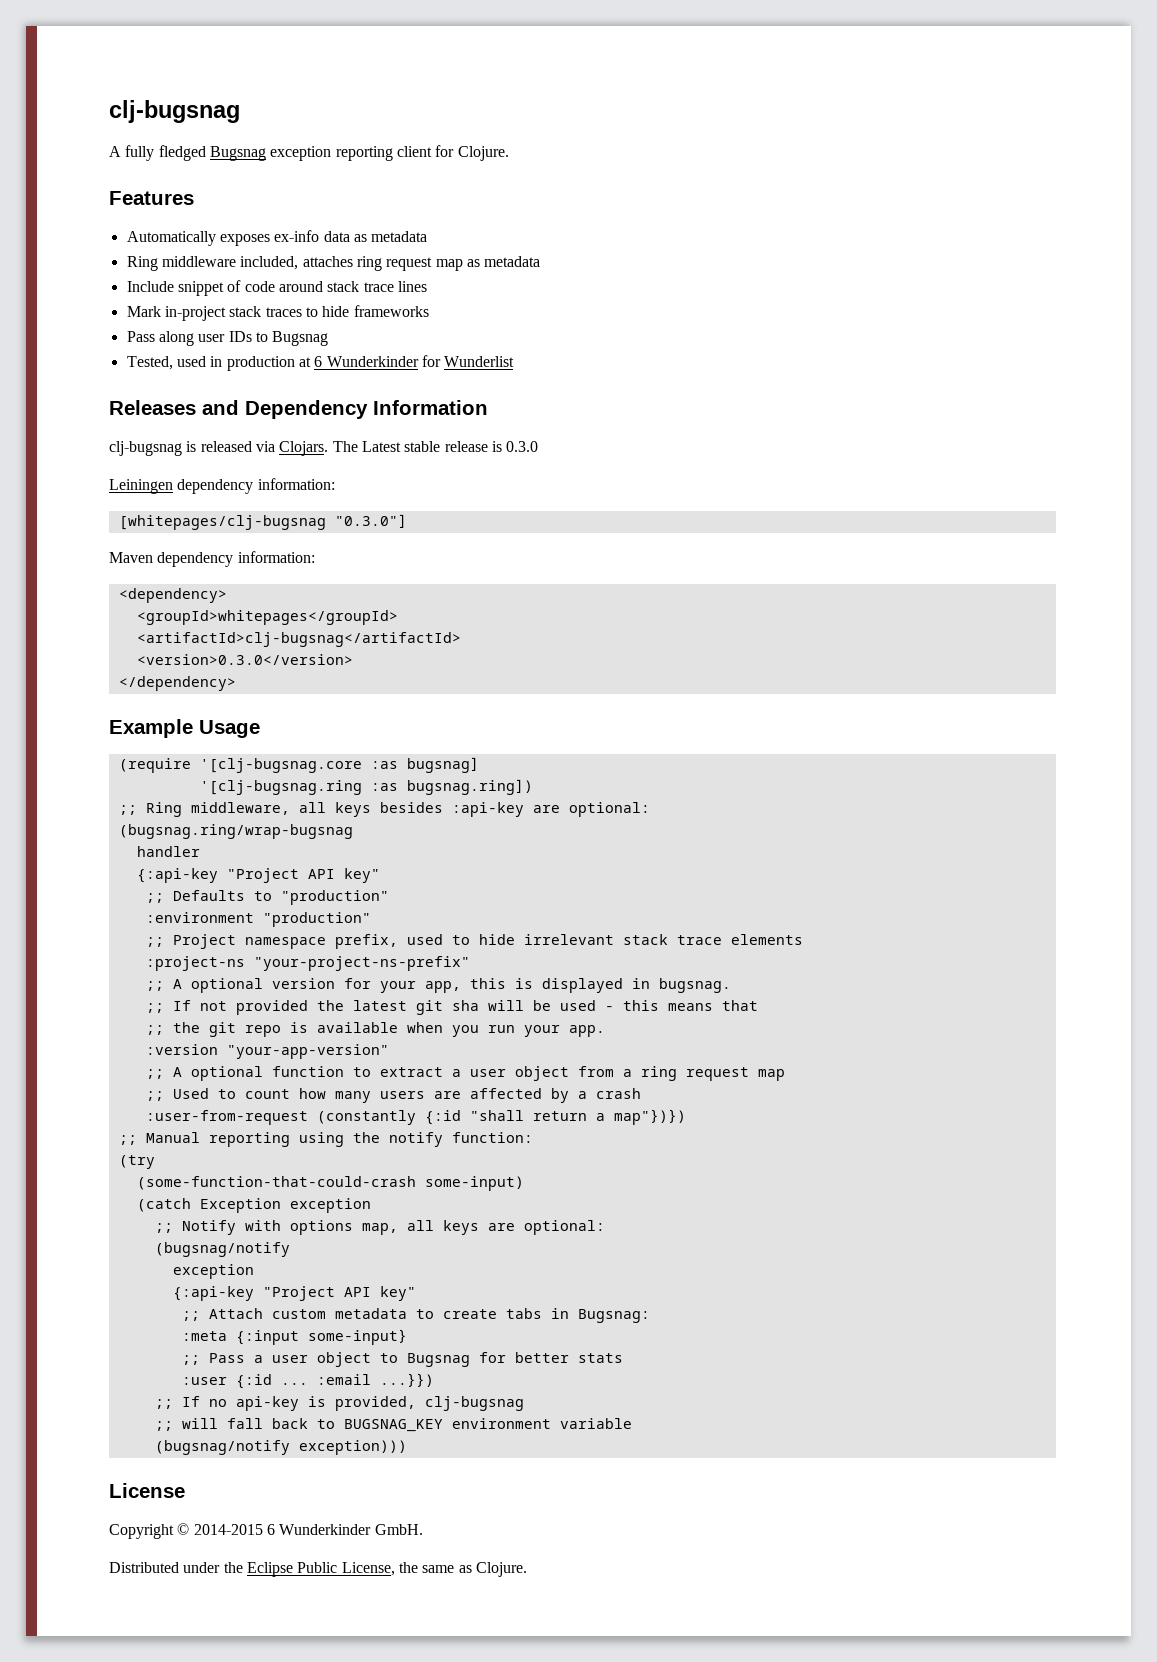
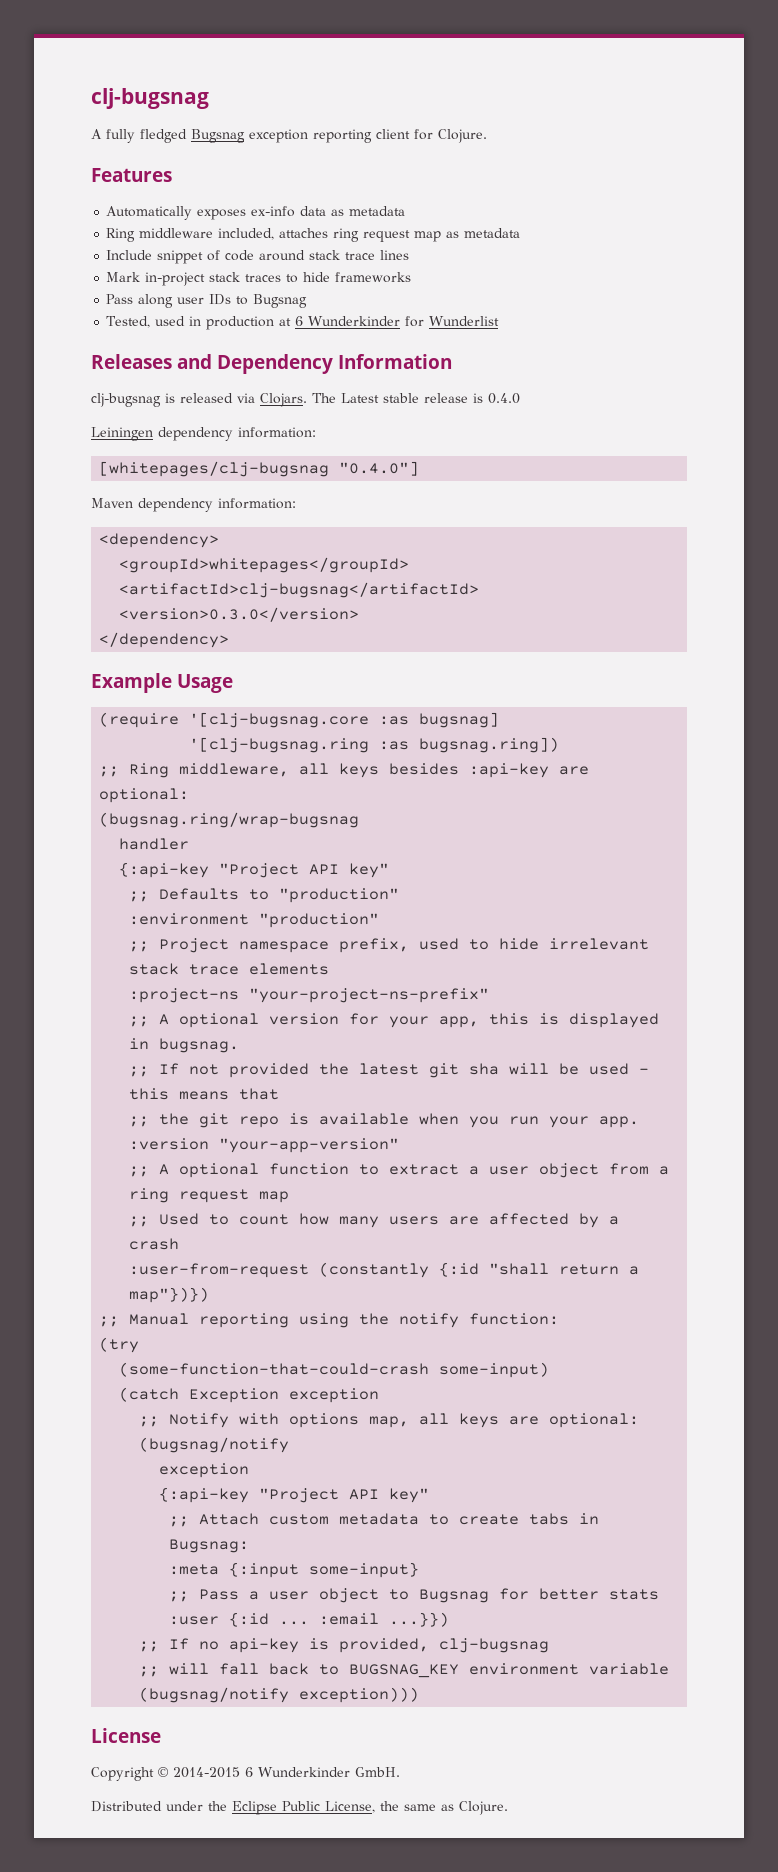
- The Latest stable release is 0.3.0
+ The Latest stable release is 0.4.0
- [whitepages/clj-bugsnag "0.3.0"]
+ [whitepages/clj-bugsnag "0.4.0"]

